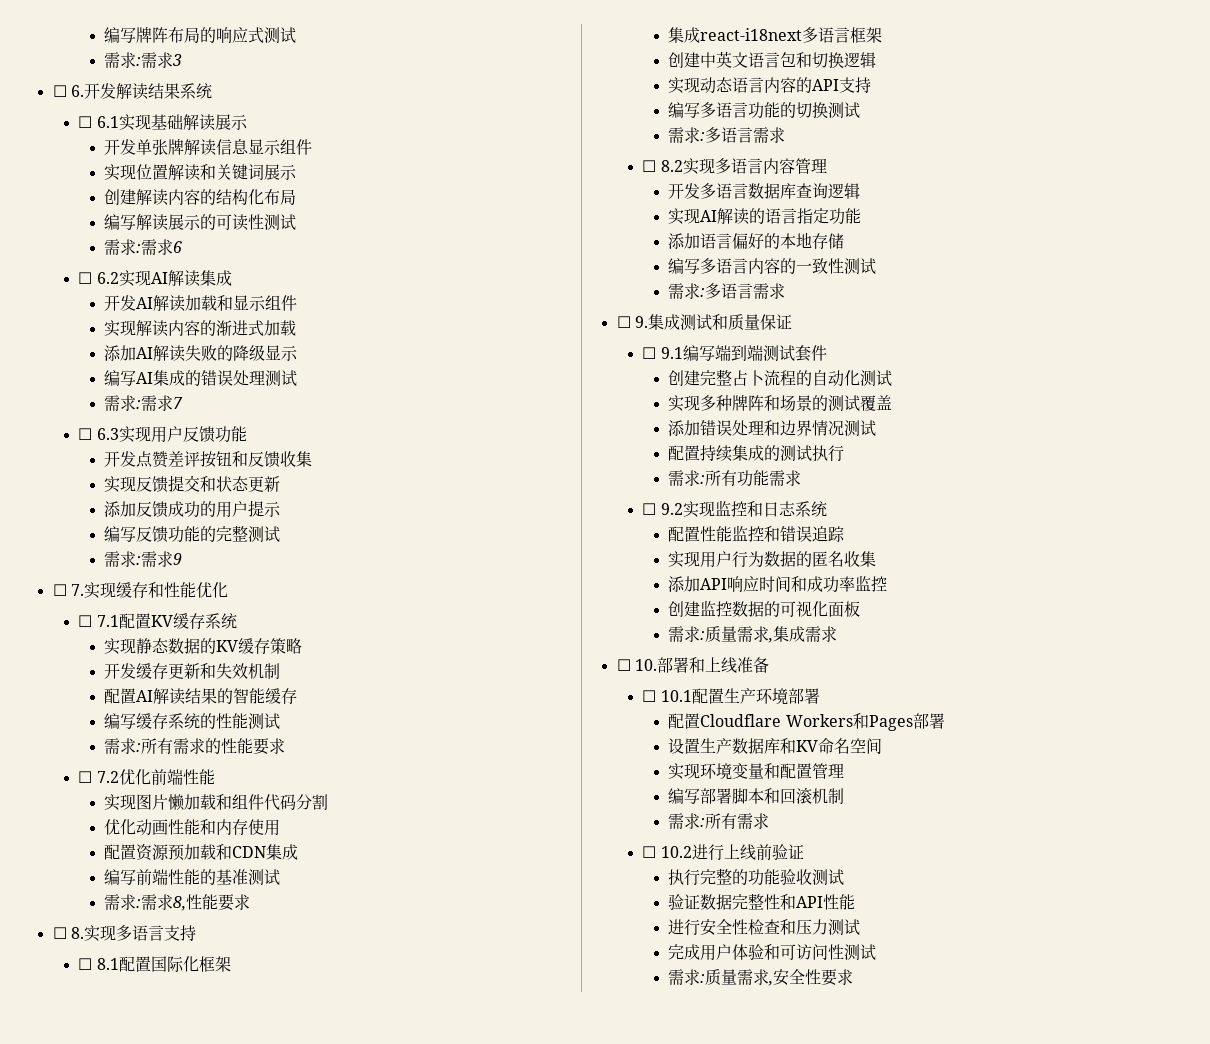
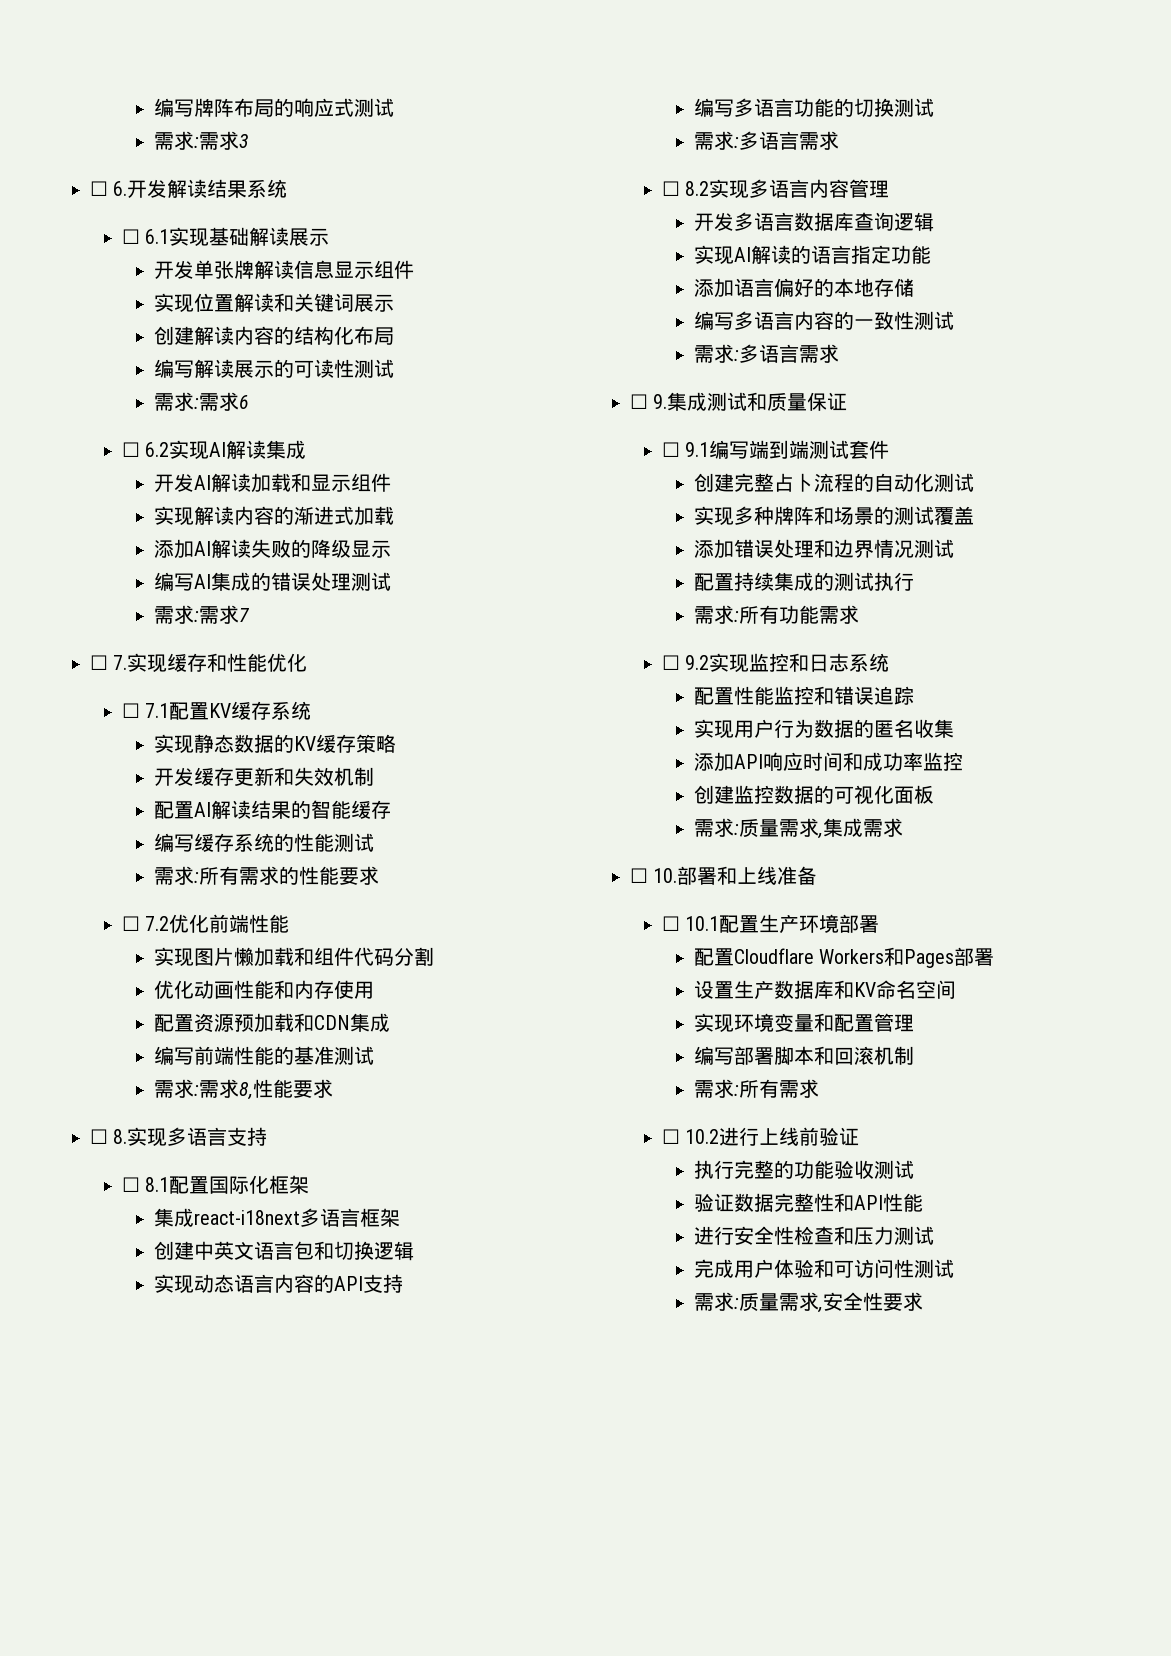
- ☐ 6.3实现用户反馈功能
- 开发点赞差评按钮和反馈收集
- 实现反馈提交和状态更新
- 添加反馈成功的用户提示
- 编写反馈功能的完整测试
- 需求:需求9

